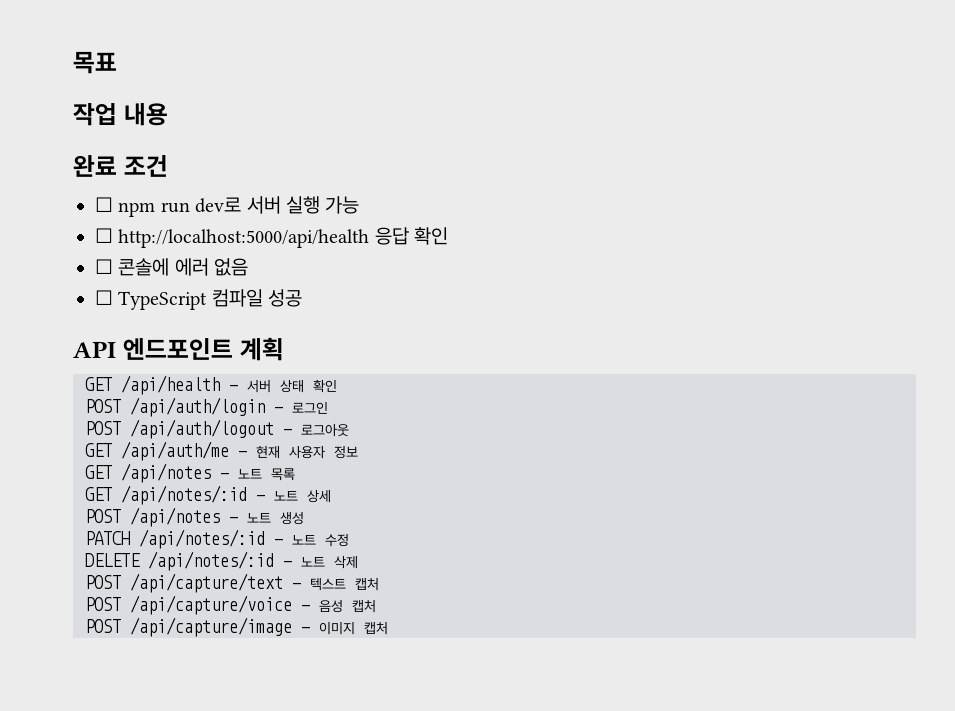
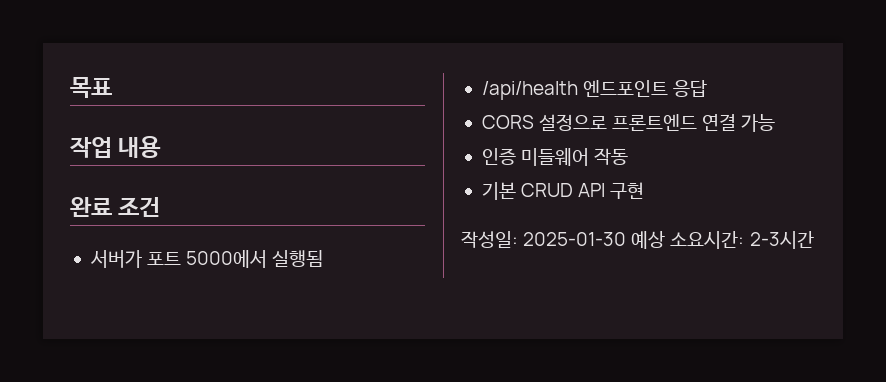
- ☐ npm run dev로 서버 실행 가능
- ☐ http://localhost:5000/api/health 응답 확인
- ☐ 콘솔에 에러 없음
- ☐ TypeScript 컴파일 성공
- API 엔드포인트 계획
- GET /api/health - 서버 상태 확인
- POST /api/auth/login - 로그인
- POST /api/auth/logout - 로그아웃
- GET /api/auth/me - 현재 사용자 정보
- GET /api/notes - 노트 목록
- GET /api/notes/:id - 노트 상세
- POST /api/notes - 노트 생성
- PATCH /api/notes/:id - 노트 수정
- DELETE /api/notes/:id - 노트 삭제
- POST /api/capture/text - 텍스트 캡처
- POST /api/capture/voice - 음성 캡처
- POST /api/capture/image - 이미지 캡처
+ 서버가 포트 5000에서 실행됨
+ /api/health 엔드포인트 응답
+ CORS 설정으로 프론트엔드 연결 가능
+ 인증 미들웨어 작동
+ 기본 CRUD API 구현
+ 작성일: 2025-01-30 예상 소요시간: 2-3시간

